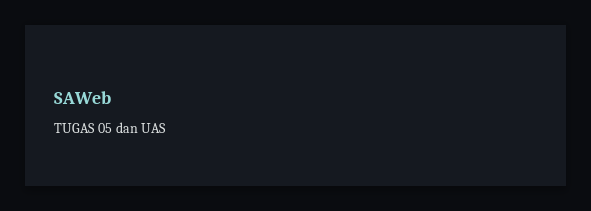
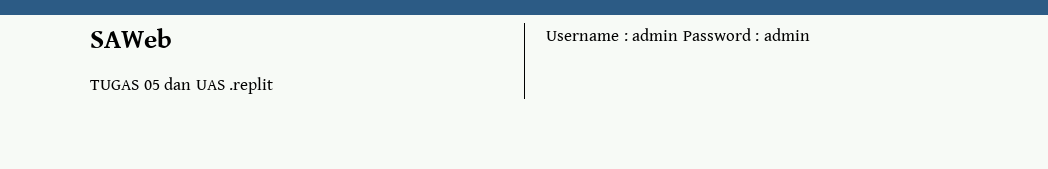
- TUGAS 05 dan UAS
+ TUGAS 05 dan UAS .replit
+ Username : admin Password : admin

